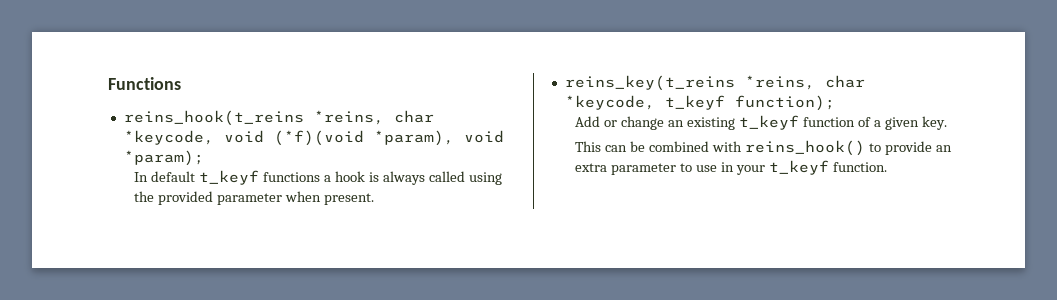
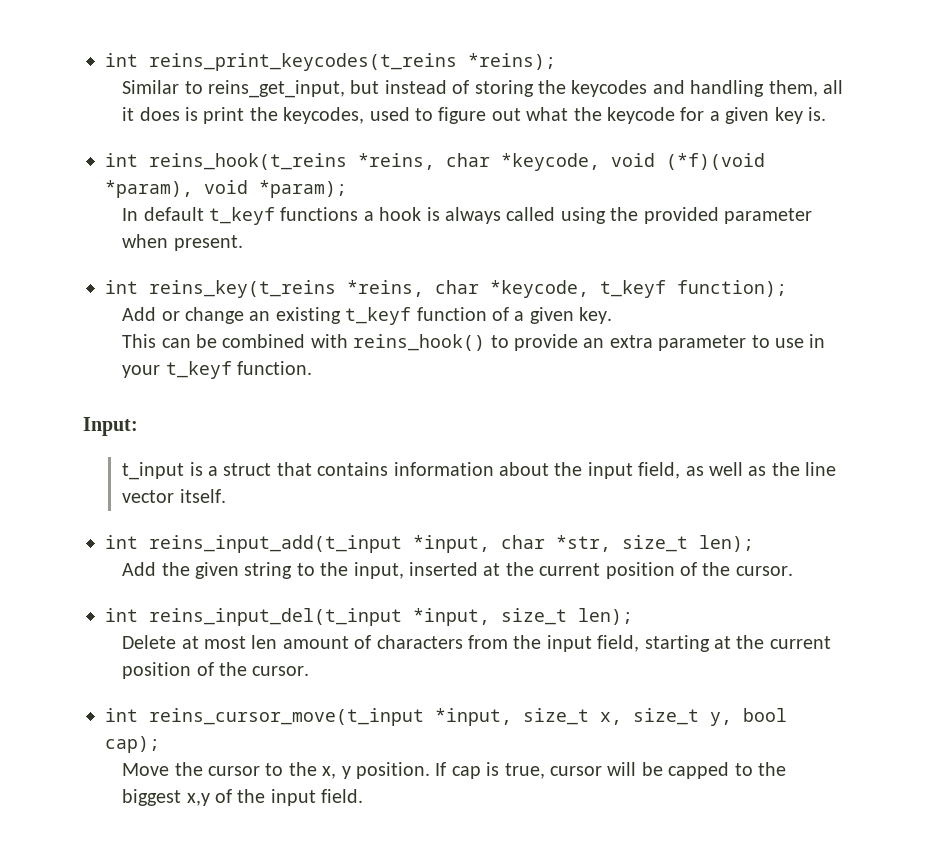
- Functions
- reins_hook(t_reins *reins, char *keycode, void (*f)(void *param), void *param);
+ int reins_print_keycodes(t_reins *reins);
+ Similar to reins_get_input, but instead of storing the keycodes and handling them, all it does is print the keycodes, used to figure out what the keycode for a given key is.
+ int reins_hook(t_reins *reins, char *keycode, void (*f)(void *param), void *param);
- reins_key(t_reins *reins, char *keycode, t_keyf function);
+ int reins_key(t_reins *reins, char *keycode, t_keyf function);
+ Input:
+ t_input is a struct that contains information about the input field, as well as the line vector itself.
+ int reins_input_add(t_input *input, char *str, size_t len);
+ Add the given string to the input, inserted at the current position of the cursor.
+ int reins_input_del(t_input *input, size_t len);
+ Delete at most len amount of characters from the input field, starting at the current position of the cursor.
+ int reins_cursor_move(t_input *input, size_t x, size_t y, bool cap);
+ Move the cursor to the x, y position. If cap is true, cursor will be capped to the biggest x,y of the input field.

